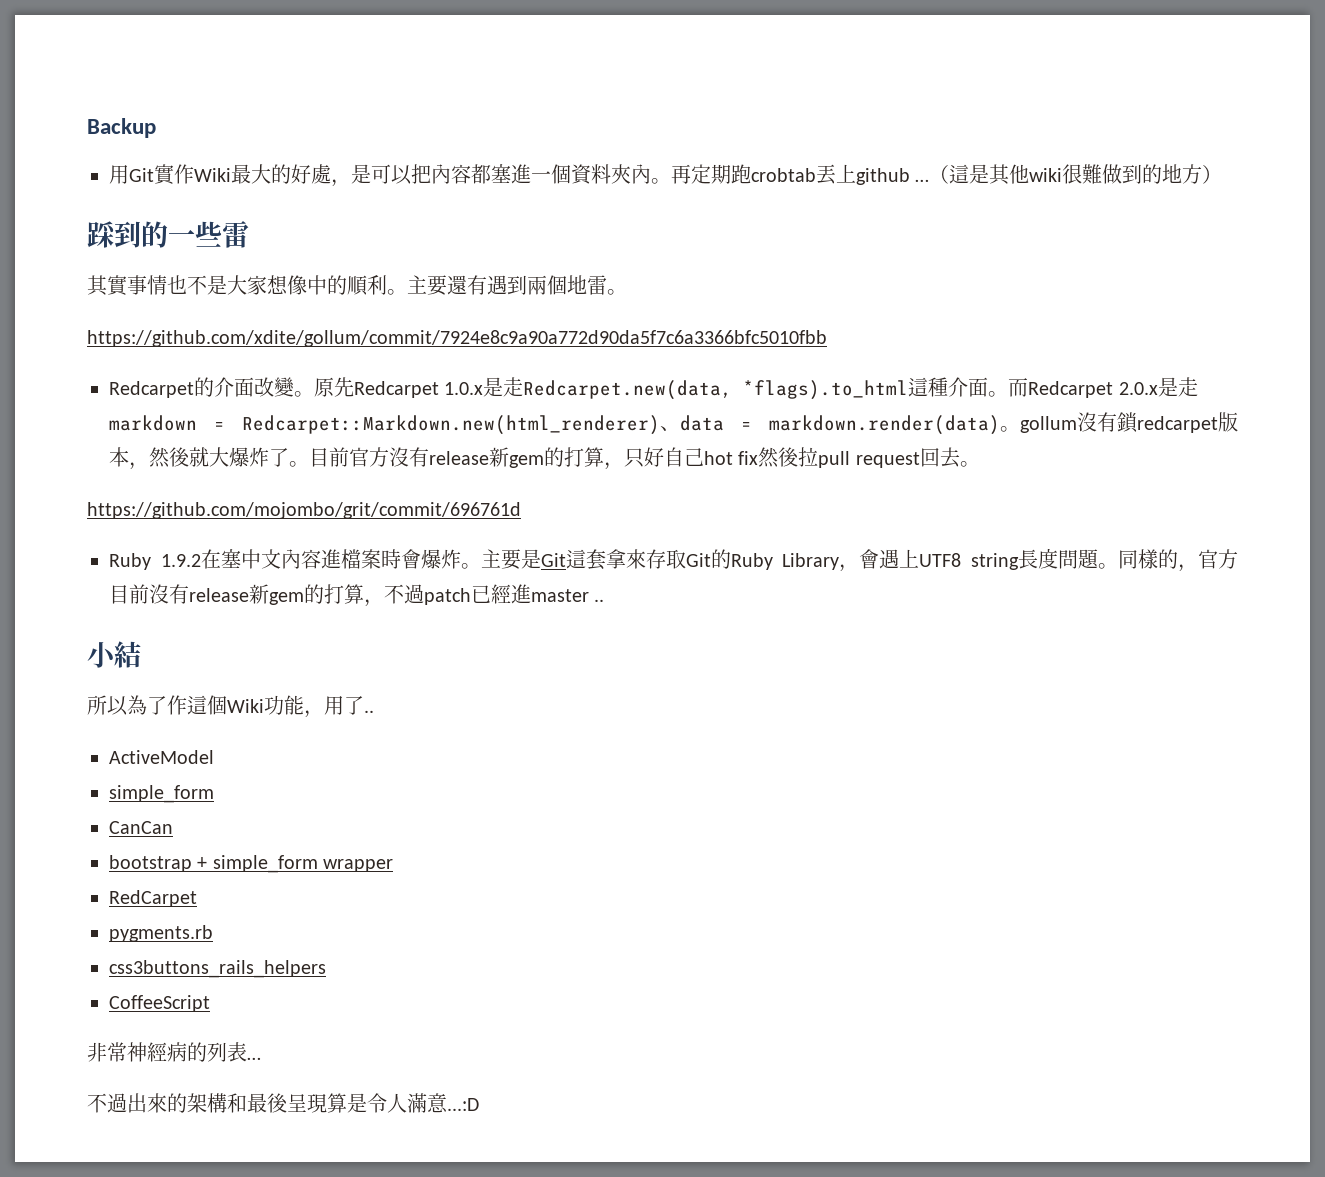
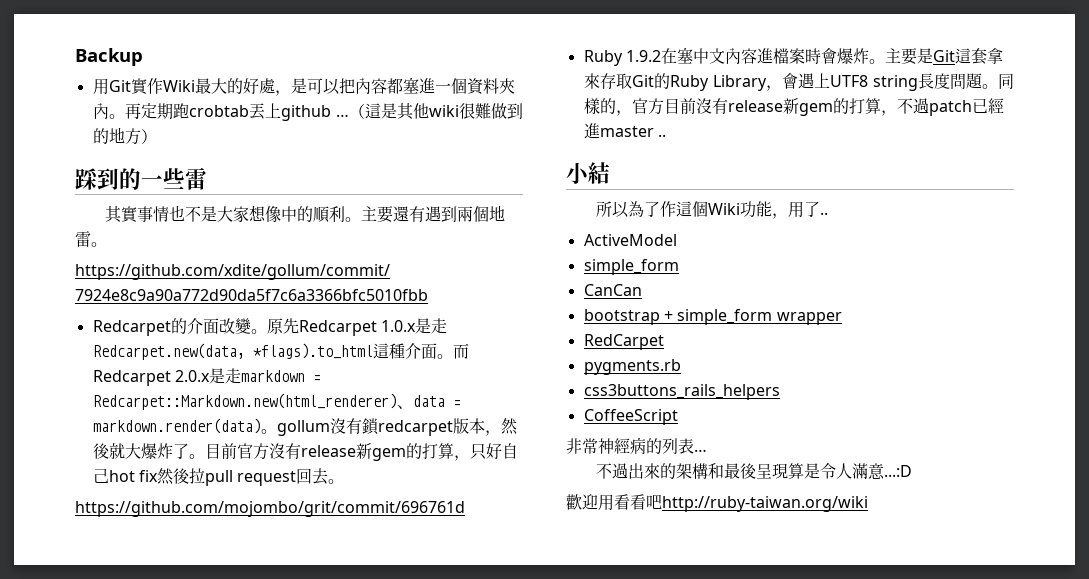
+ 歡迎用看看吧http://ruby-taiwan.org/wiki

